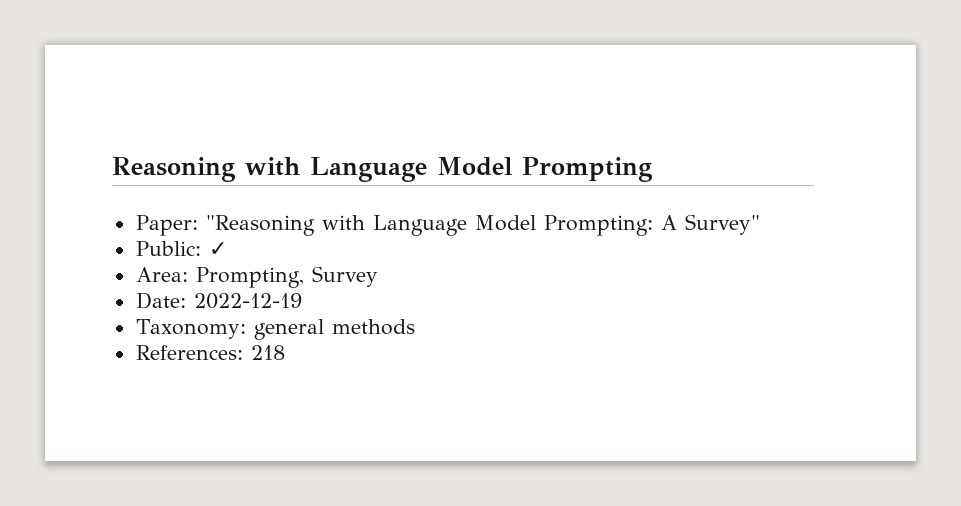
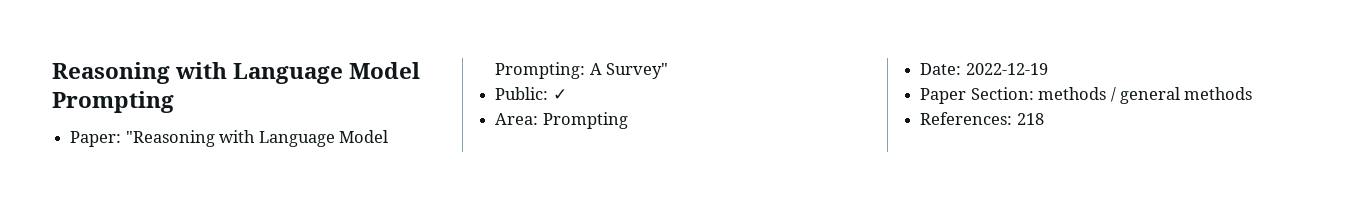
- Area: Prompting, Survey
+ Area: Prompting
- Taxonomy: general methods
+ Paper Section: methods / general methods

